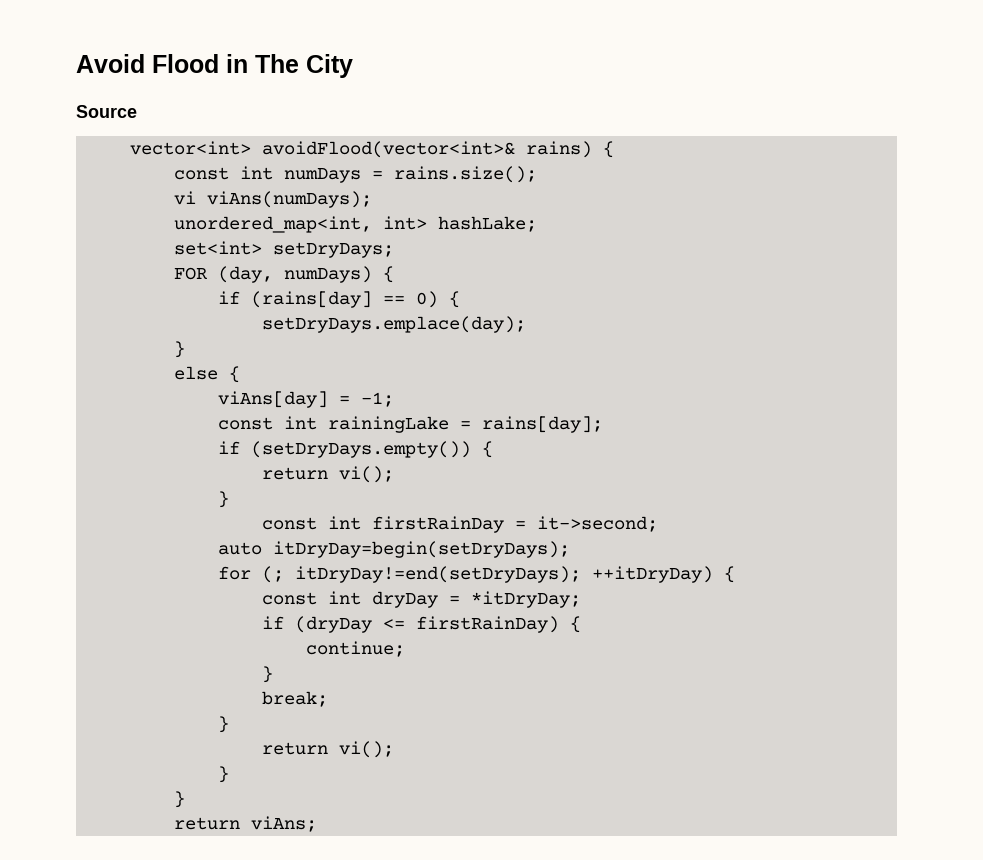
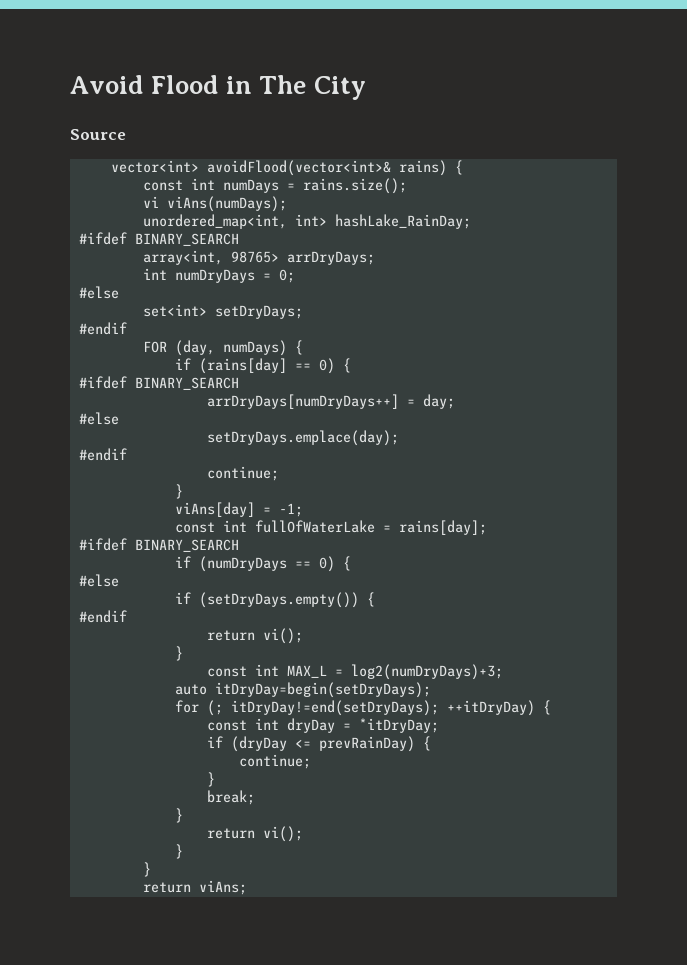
- unordered_map<int, int> hashLake;
+ unordered_map<int, int> hashLake_RainDay;
+ #ifdef BINARY_SEARCH
+ array<int, 98765> arrDryDays;
+ int numDryDays = 0;
+ #else
  set<int> setDryDays;
+ #endif
  if (rains[day] == 0) {
+ #ifdef BINARY_SEARCH
+ arrDryDays[numDryDays++] = day;
+ #else
  setDryDays.emplace(day);
+ #endif
+ continue;
  }
- else {
- const int rainingLake = rains[day];
+ const int fullOfWaterLake = rains[day];
+ #ifdef BINARY_SEARCH
+ if (numDryDays == 0) {
+ #else
  if (setDryDays.empty()) {
+ #endif
- const int firstRainDay = it->second;
+ const int MAX_L = log2(numDryDays)+3;
- if (dryDay <= firstRainDay) {
+ if (dryDay <= prevRainDay) {

